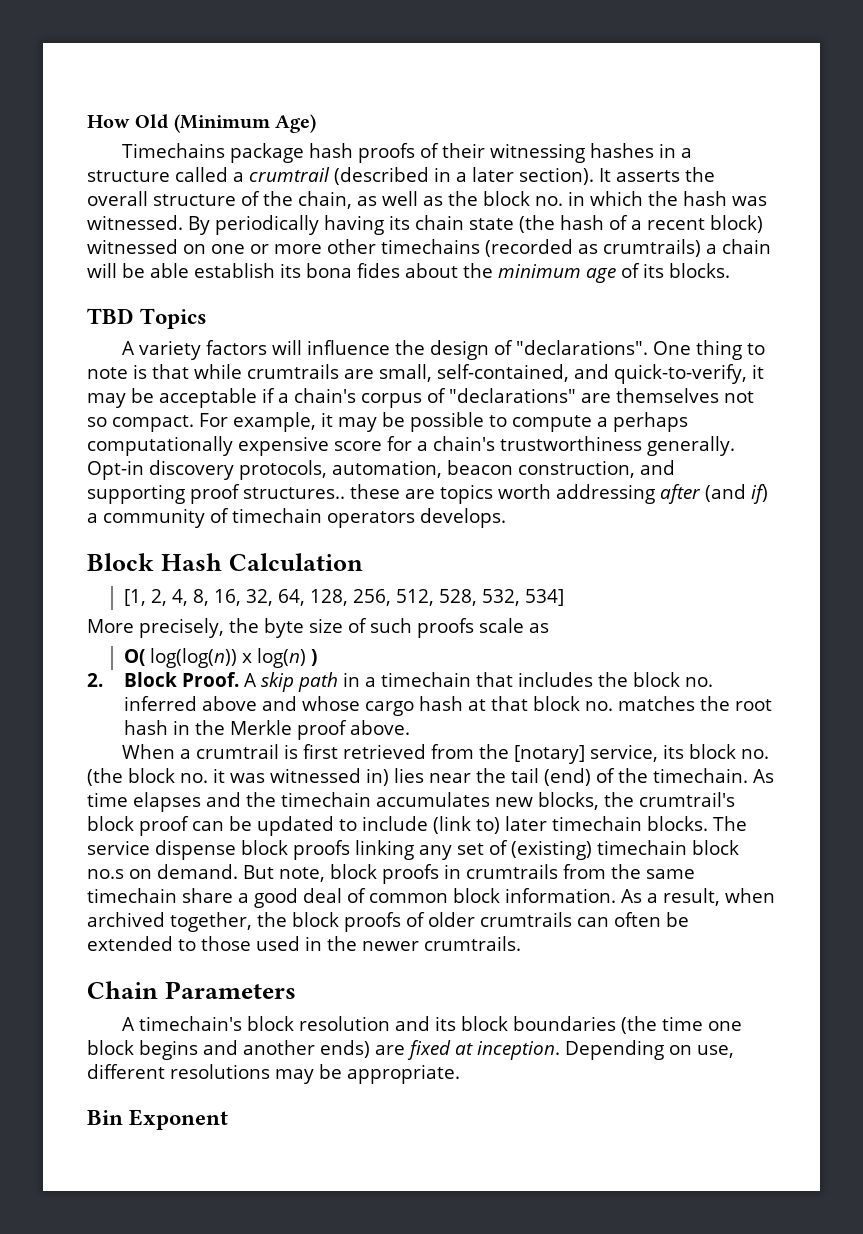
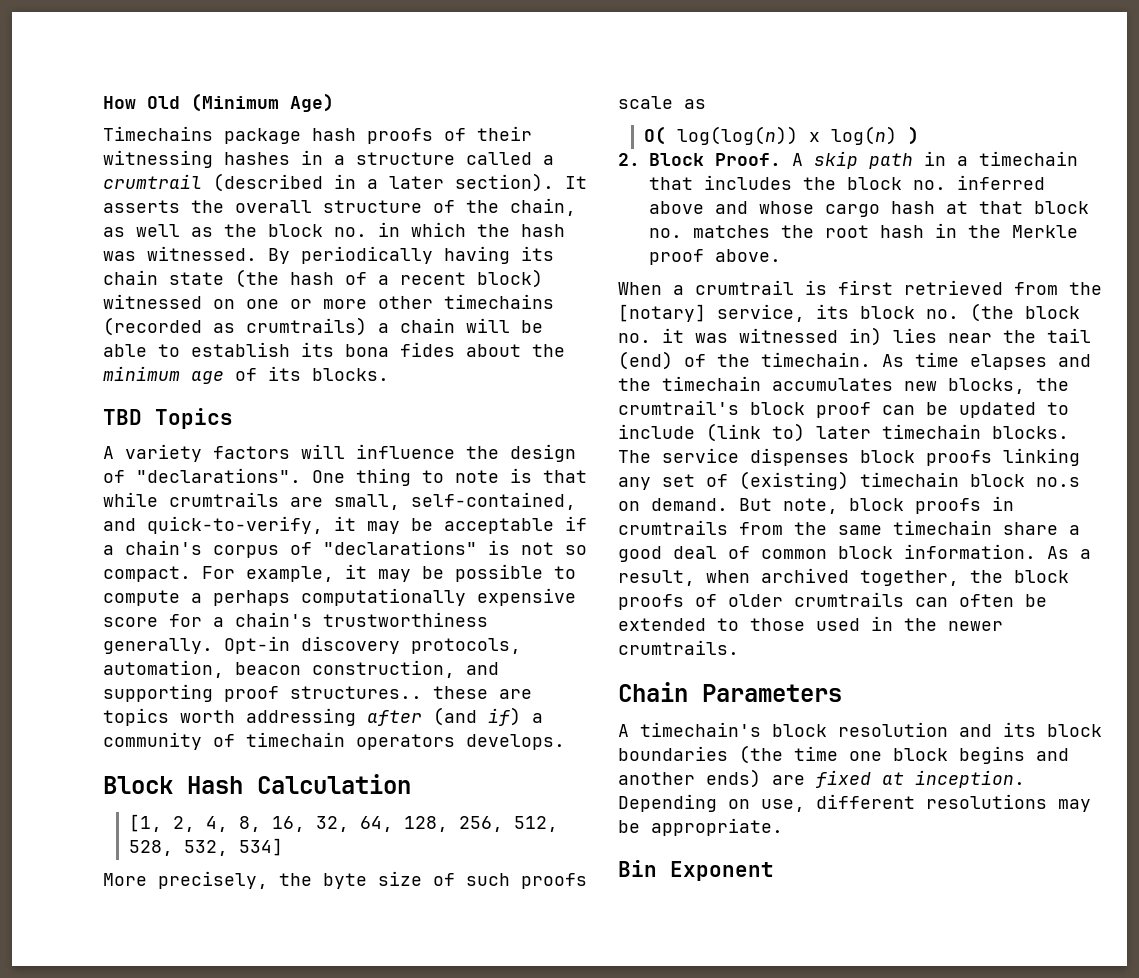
- By periodically having its chain state (the hash of a recent block) witnessed on one or more other timechains (recorded as crumtrails) a chain will be able establish its bona fides about the minimum age of its blocks.
+ By periodically having its chain state (the hash of a recent block) witnessed on one or more other timechains (recorded as crumtrails) a chain will be able to establish its bona fides about the minimum age of its blocks.
- One thing to note is that while crumtrails are small, self-contained, and quick-to-verify, it may be acceptable if a chain's corpus of "declarations" are themselves not so compact.
+ One thing to note is that while crumtrails are small, self-contained, and quick-to-verify, it may be acceptable if a chain's corpus of "declarations" is not so compact.
- The service dispense block proofs linking any set of (existing) timechain block no.s on demand.
+ The service dispenses block proofs linking any set of (existing) timechain block no.s on demand.

